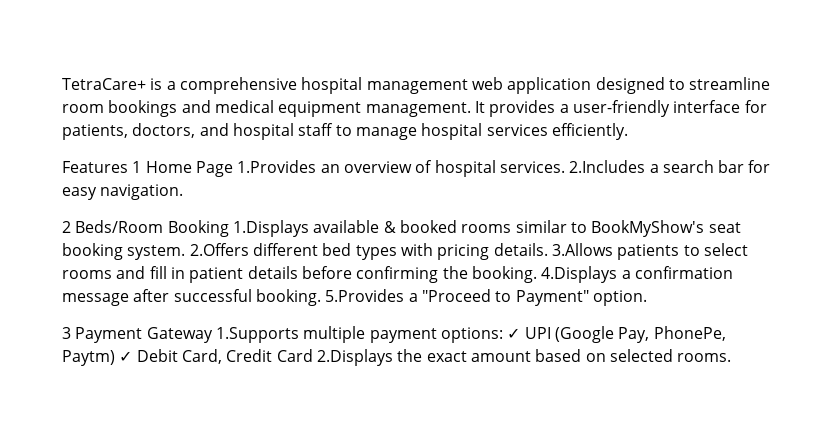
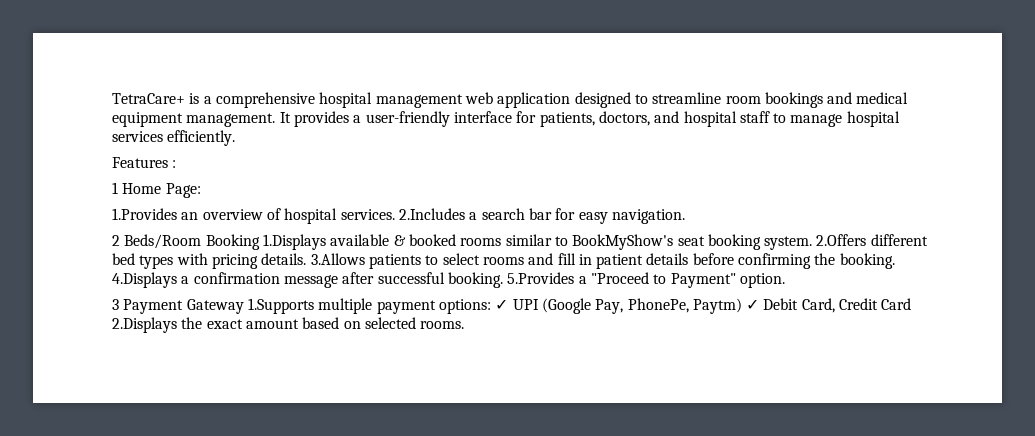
- Features 1 Home Page 1.Provides an overview of hospital services.
+ Features :
+ 1 Home Page:
+ 1.Provides an overview of hospital services.

